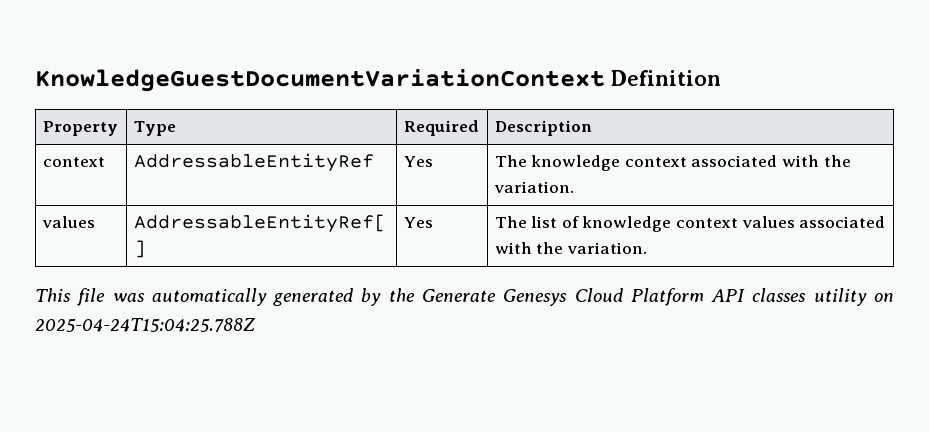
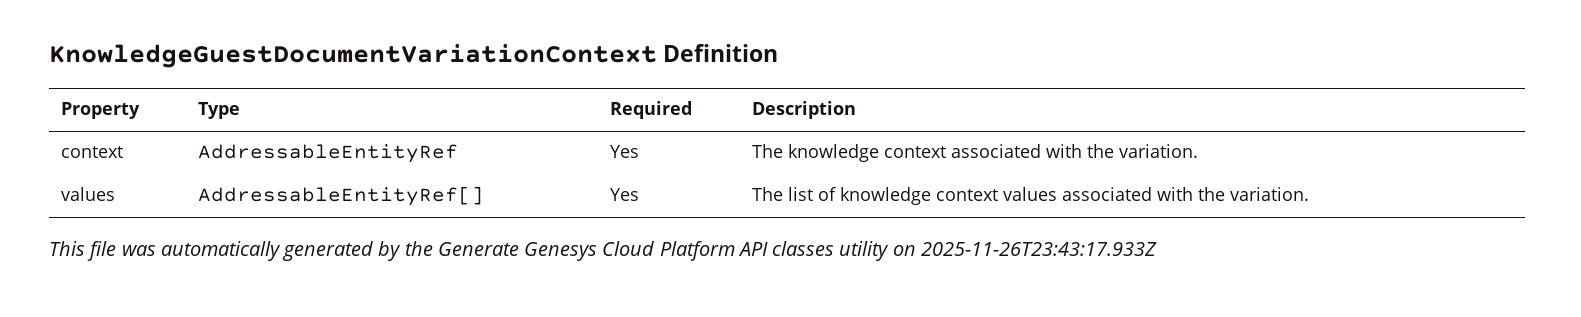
- This file was automatically generated by the Generate Genesys Cloud Platform API classes utility on 2025-04-24T15:04:25.788Z
+ This file was automatically generated by the Generate Genesys Cloud Platform API classes utility on 2025-11-26T23:43:17.933Z

